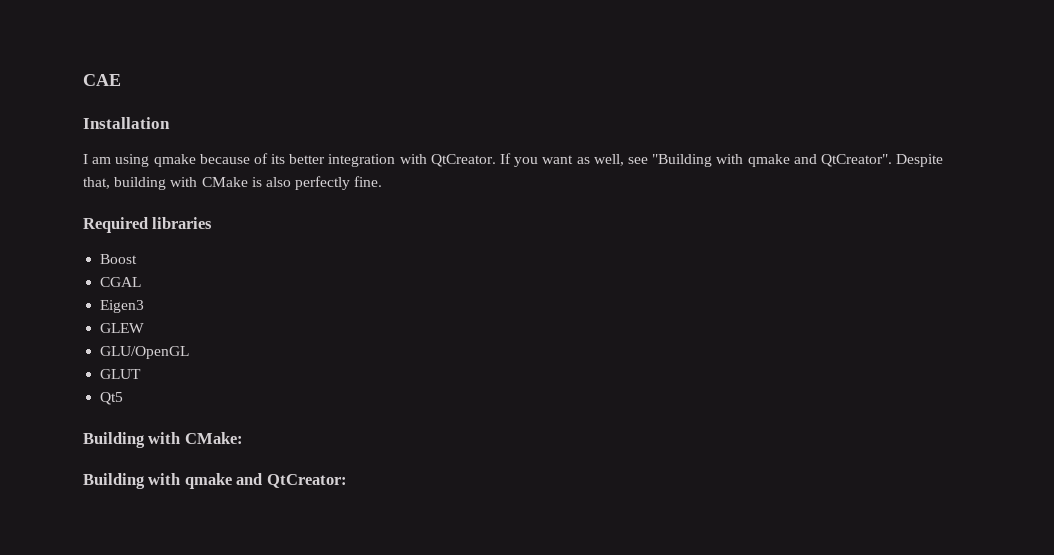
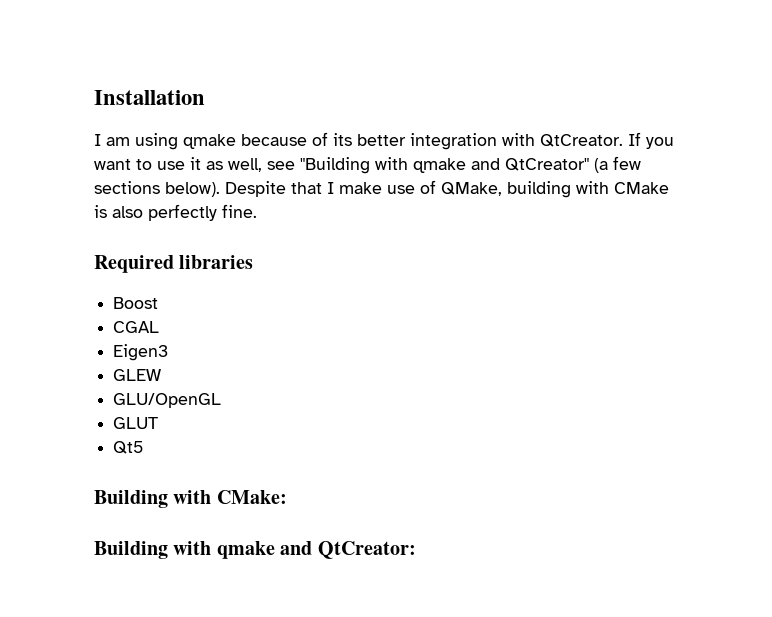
- CAE
- If you want as well, see "Building with qmake and QtCreator". Despite that, building with CMake is also perfectly fine.
+ If you want to use it as well, see "Building with qmake and QtCreator" (a few sections below). Despite that I make use of QMake, building with CMake is also perfectly fine.

